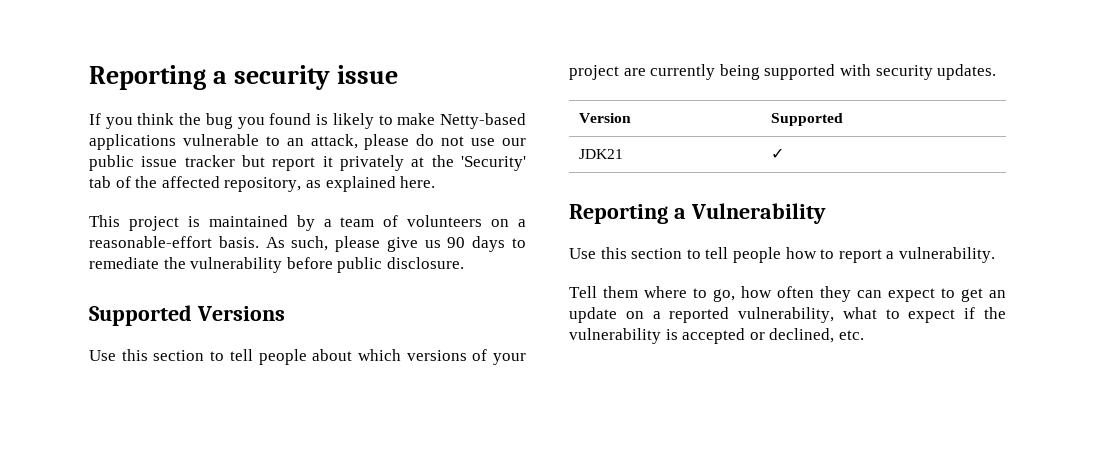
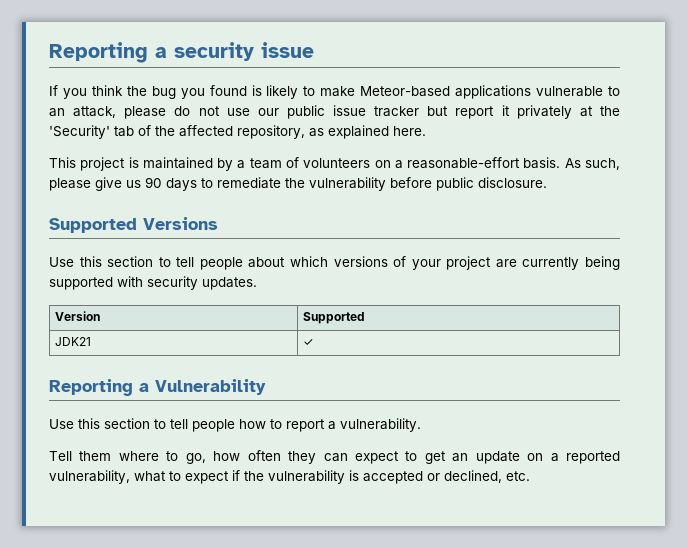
- If you think the bug you found is likely to make Netty-based applications vulnerable to an attack, please do not use our public issue tracker but report it privately at the 'Security' tab of the affected repository, as explained here.
+ If you think the bug you found is likely to make Meteor-based applications vulnerable to an attack, please do not use our public issue tracker but report it privately at the 'Security' tab of the affected repository, as explained here.

